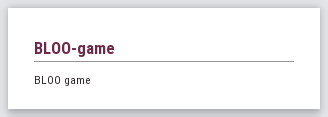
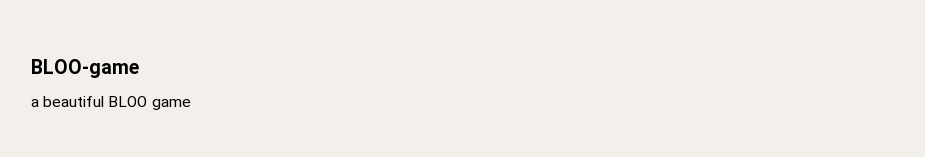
- BLOO game
+ a beautiful BLOO game

